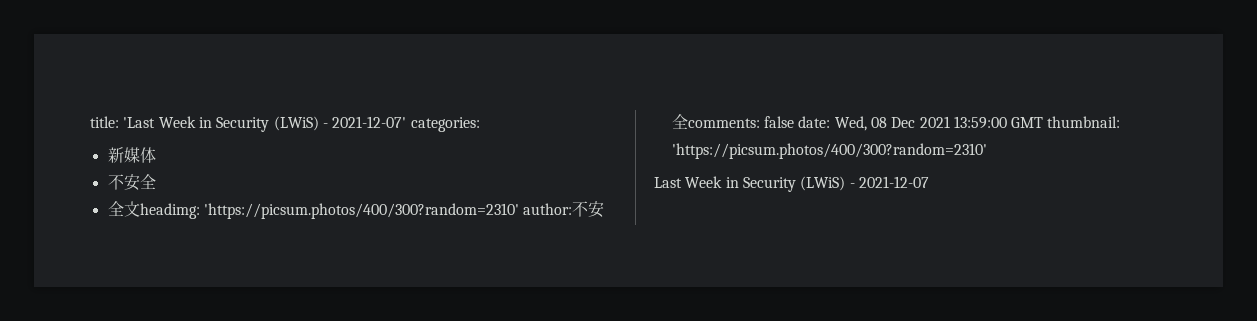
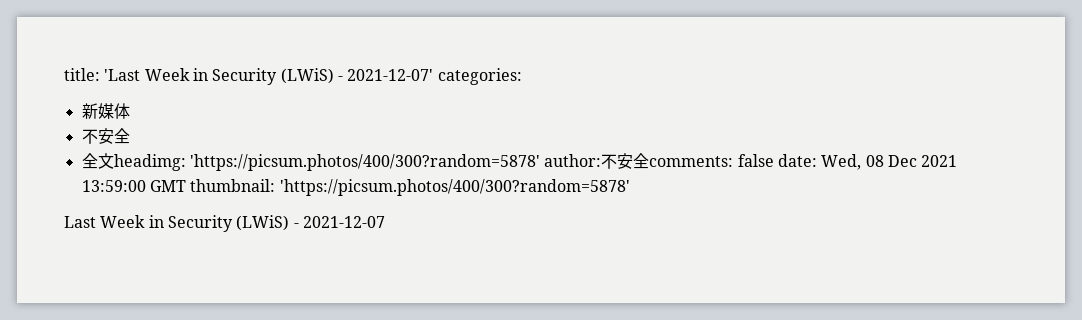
- 全文headimg: 'https://picsum.photos/400/300?random=2310' author:不安全comments: false date: Wed, 08 Dec 2021 13:59:00 GMT thumbnail: 'https://picsum.photos/400/300?random=2310'
+ 全文headimg: 'https://picsum.photos/400/300?random=5878' author:不安全comments: false date: Wed, 08 Dec 2021 13:59:00 GMT thumbnail: 'https://picsum.photos/400/300?random=5878'

